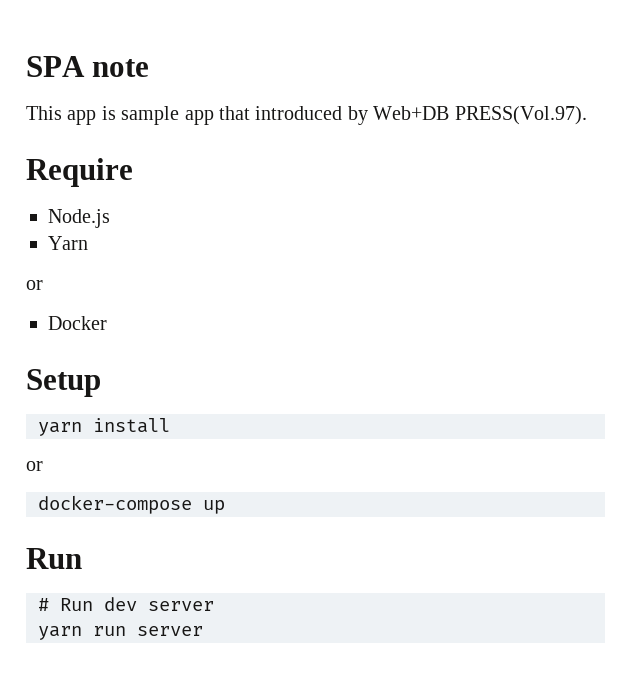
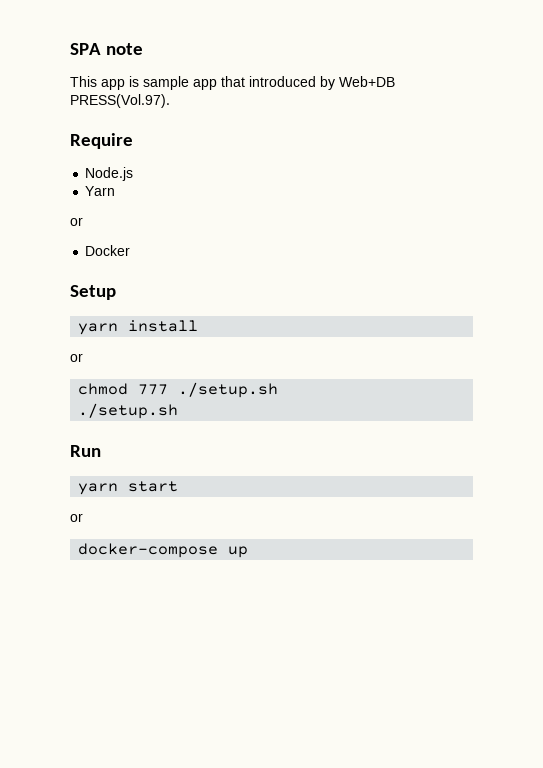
+ chmod 777 ./setup.sh
+ ./setup.sh
+ Run
+ yarn start
+ or
  docker-compose up
- Run
- # Run dev server
- yarn run server

